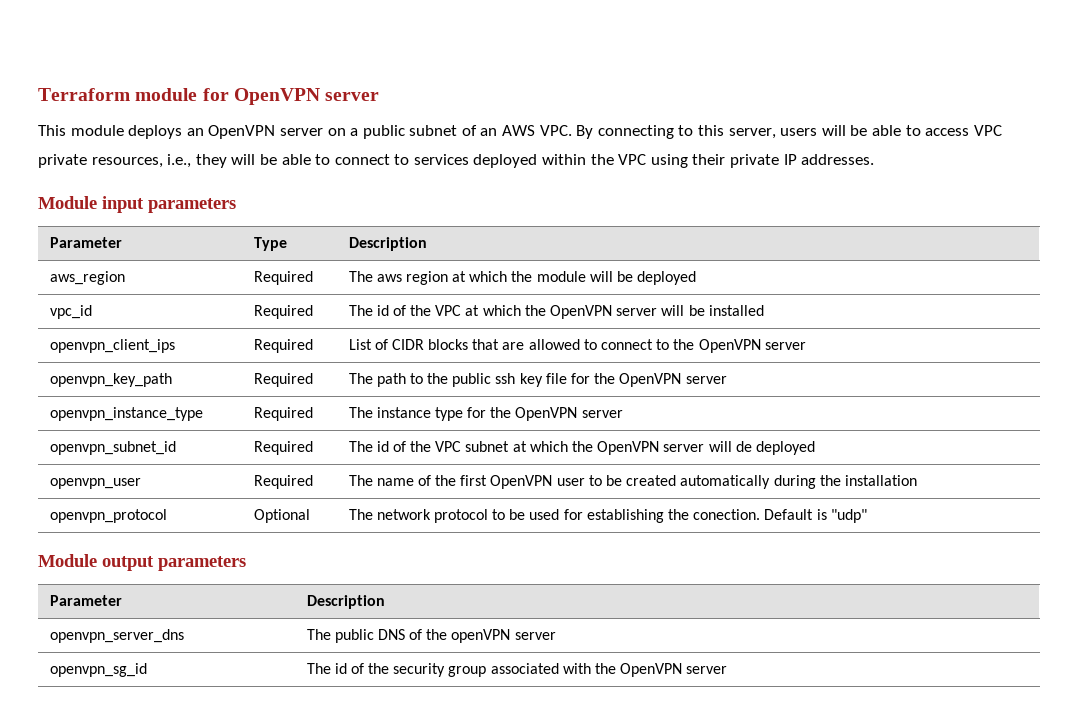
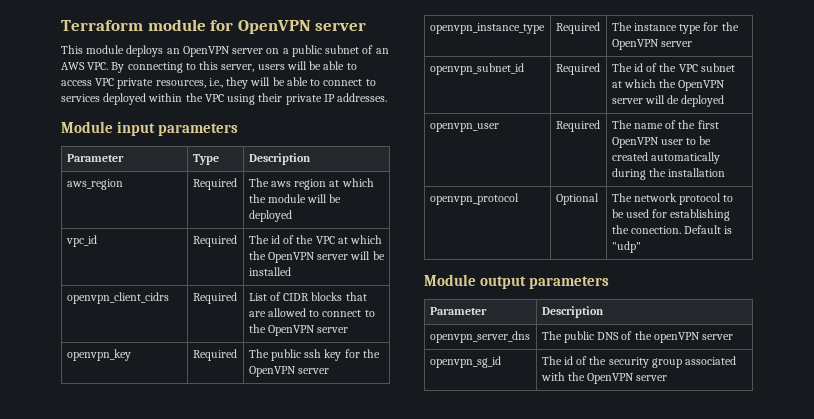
- openvpn_client_ips | Required | List of CIDR blocks that are allowed to connect to the OpenVPN server
+ openvpn_client_cidrs | Required | List of CIDR blocks that are allowed to connect to the OpenVPN server
- openvpn_key_path | Required | The path to the public ssh key file for the OpenVPN server
+ openvpn_key | Required | The public ssh key for the OpenVPN server

